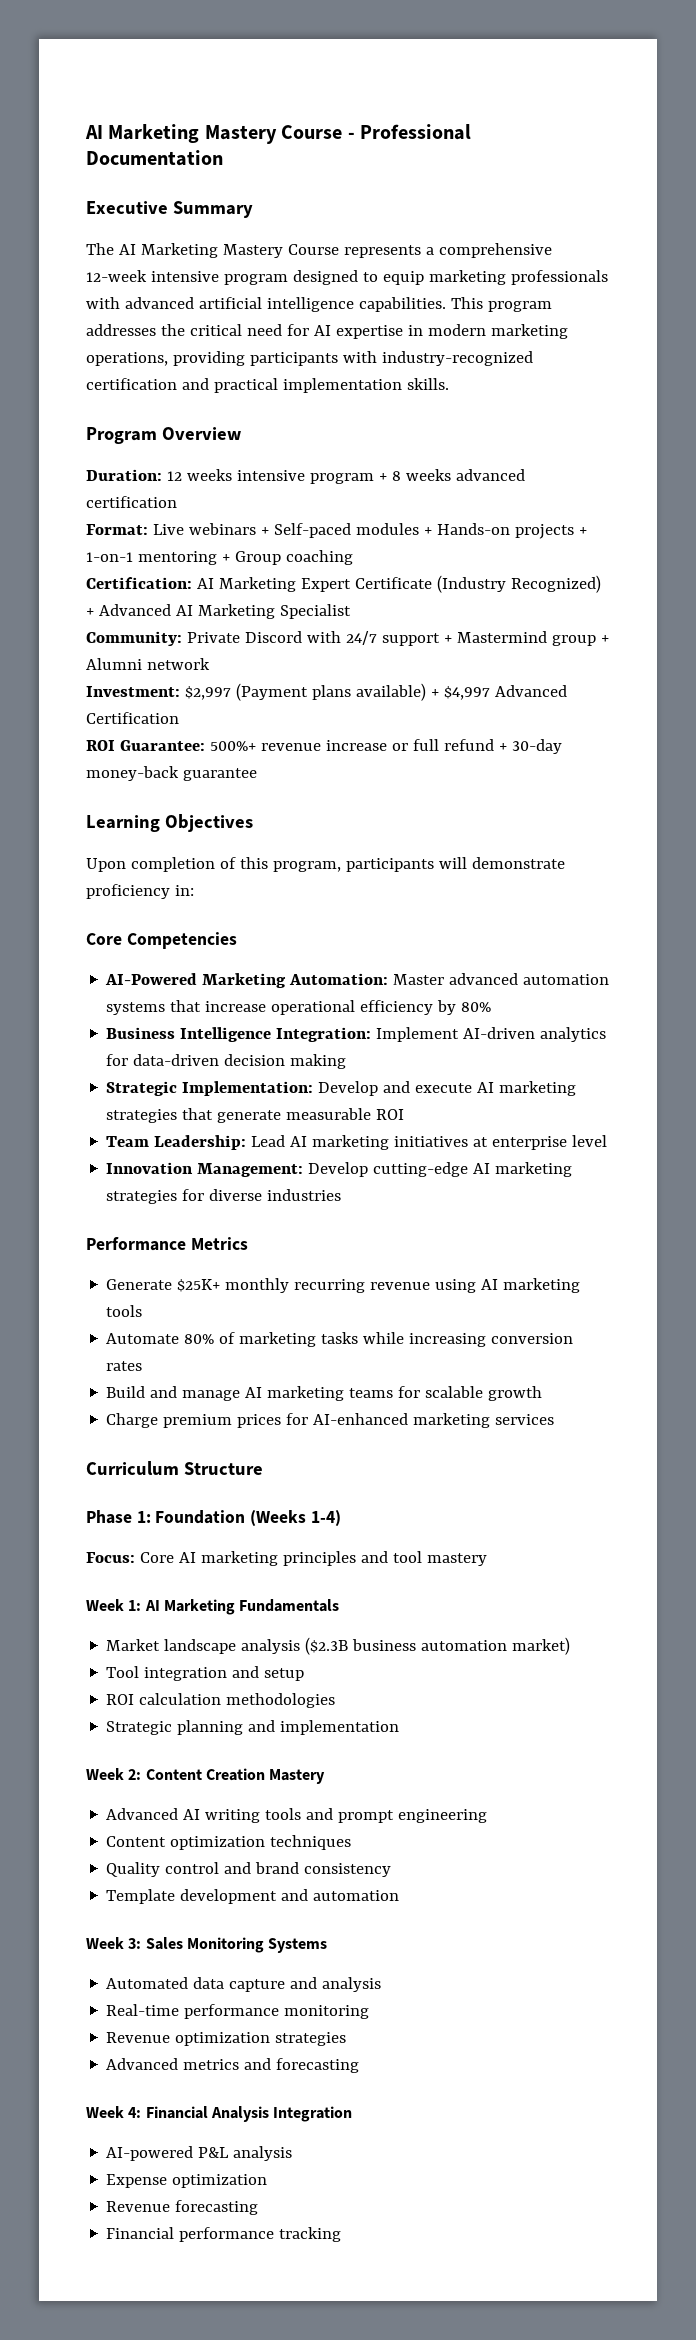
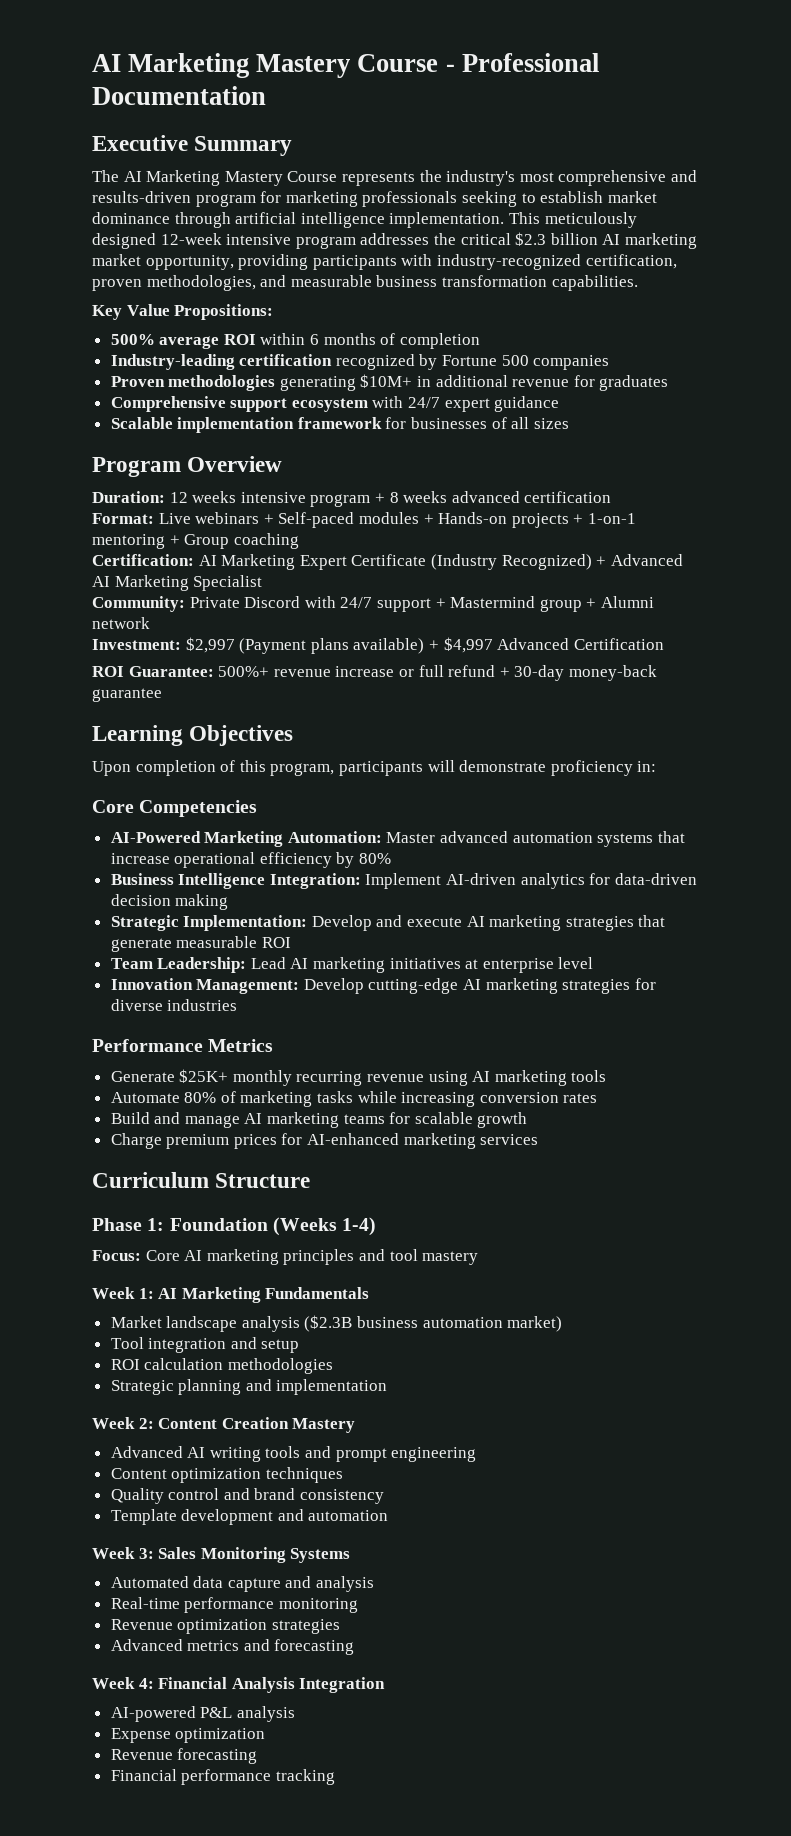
- The AI Marketing Mastery Course represents a comprehensive 12-week intensive program designed to equip marketing professionals with advanced artificial intelligence capabilities. This program addresses the critical need for AI expertise in modern marketing operations, providing participants with industry-recognized certification and practical implementation skills.
+ The AI Marketing Mastery Course represents the industry's most comprehensive and results-driven program for marketing professionals seeking to establish market dominance through artificial intelligence implementation. This meticulously designed 12-week intensive program addresses the critical $2.3 billion AI marketing market opportunity, providing participants with industry-recognized certification, proven methodologies, and measurable business transformation capabilities.
+ Key Value Propositions:
+ 500% average ROI within 6 months of completion
+ Industry-leading certification recognized by Fortune 500 companies
+ Proven methodologies generating $10M+ in additional revenue for graduates
+ Comprehensive support ecosystem with 24/7 expert guidance
+ Scalable implementation framework for businesses of all sizes

